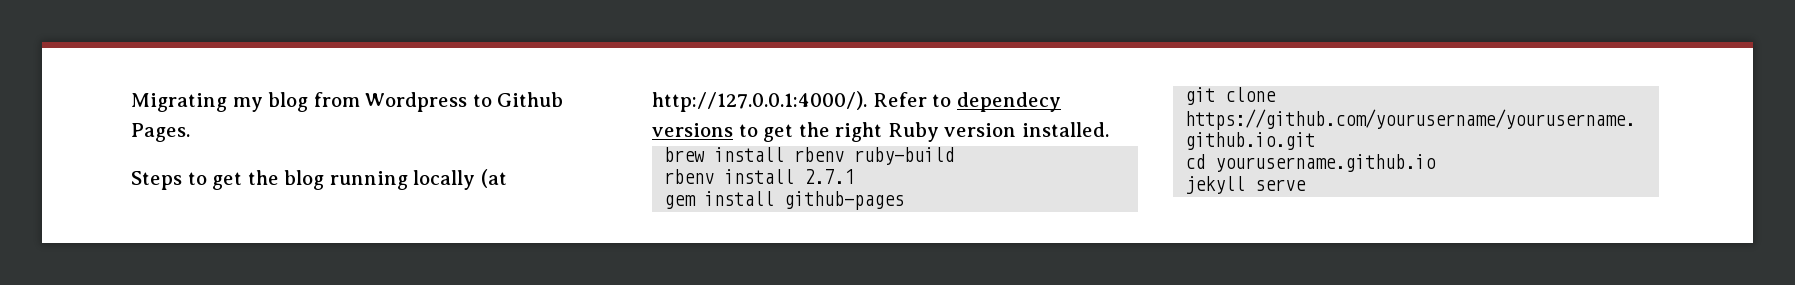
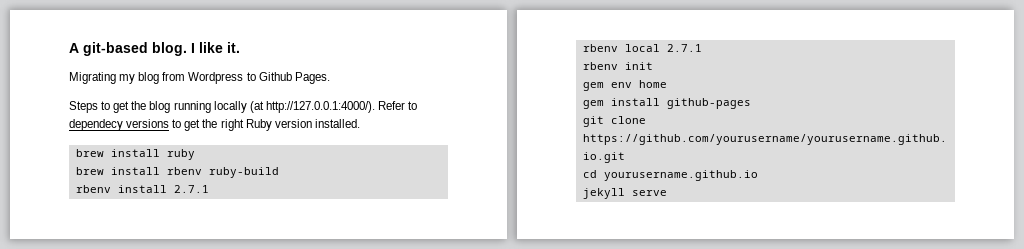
+ A git-based blog. I like it.
+ brew install ruby
+ rbenv local 2.7.1
+ rbenv init
+ gem env home

